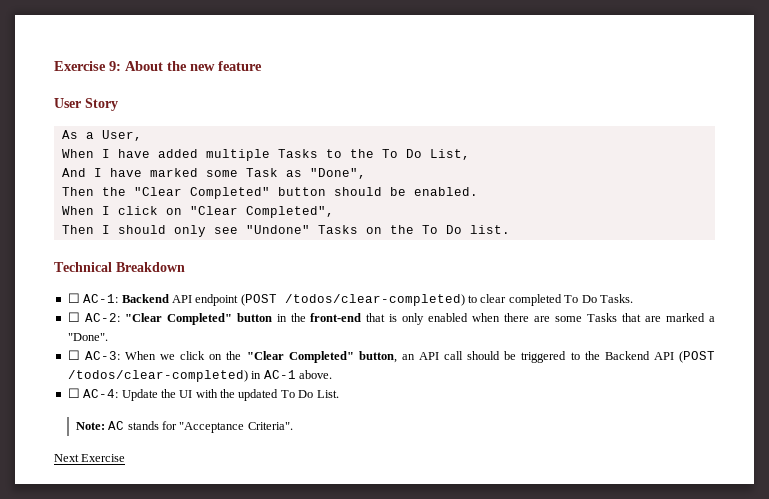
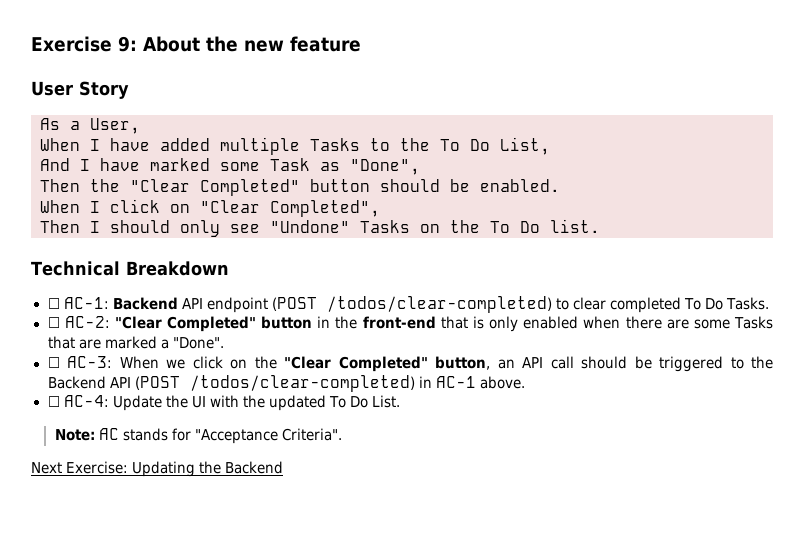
- Next Exercise
+ Next Exercise: Updating the Backend

